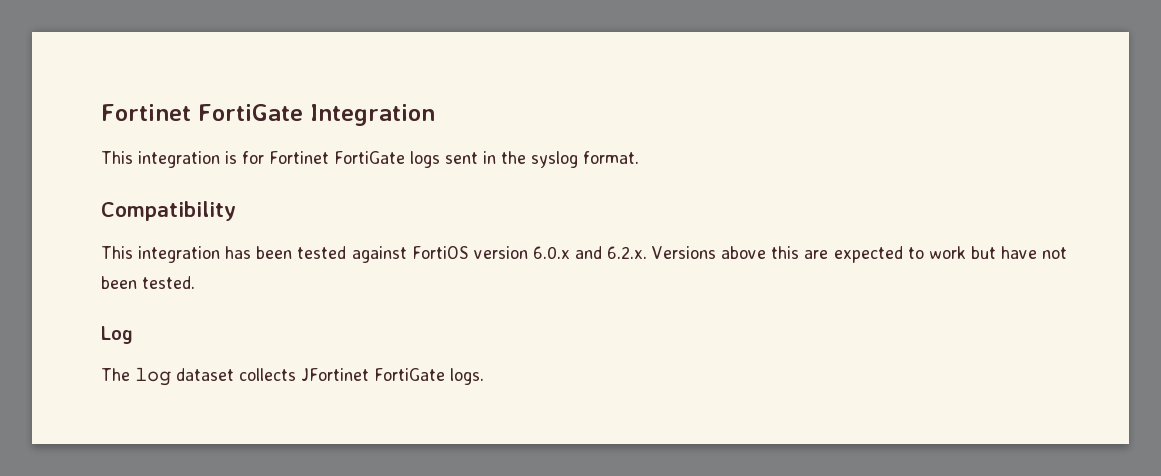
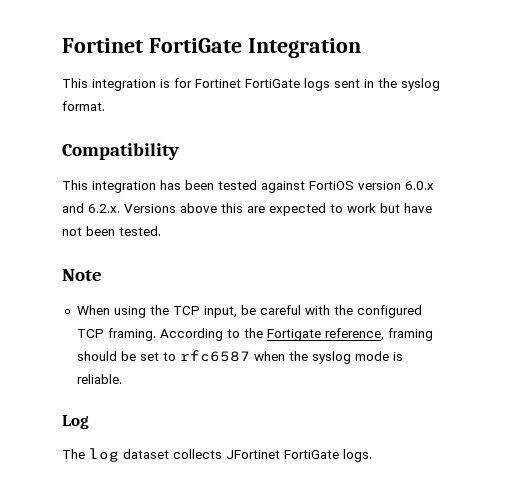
+ Note
+ When using the TCP input, be careful with the configured TCP framing. According to the Fortigate reference, framing should be set to rfc6587 when the syslog mode is reliable.

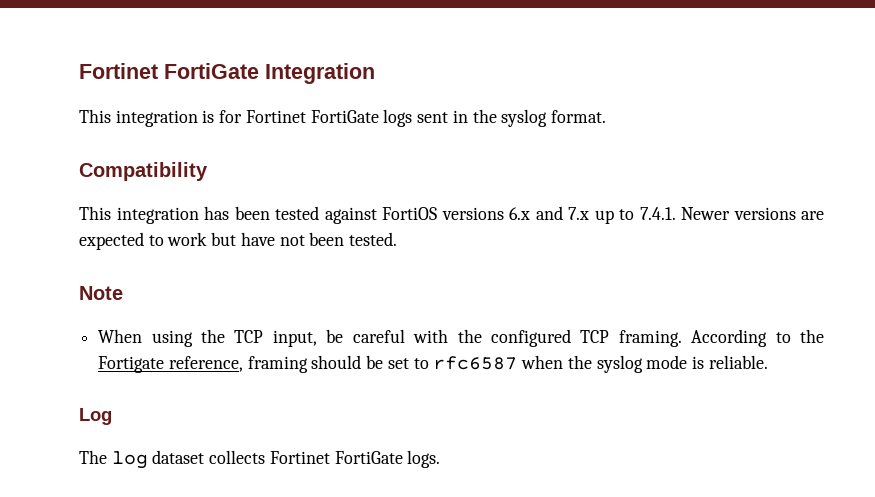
- This integration has been tested against FortiOS version 6.0.x and 6.2.x. Versions above this are expected to work but have not been tested.
+ This integration has been tested against FortiOS versions 6.x and 7.x up to 7.4.1. Newer versions are expected to work but have not been tested.
- The log dataset collects JFortinet FortiGate logs.
+ The log dataset collects Fortinet FortiGate logs.

